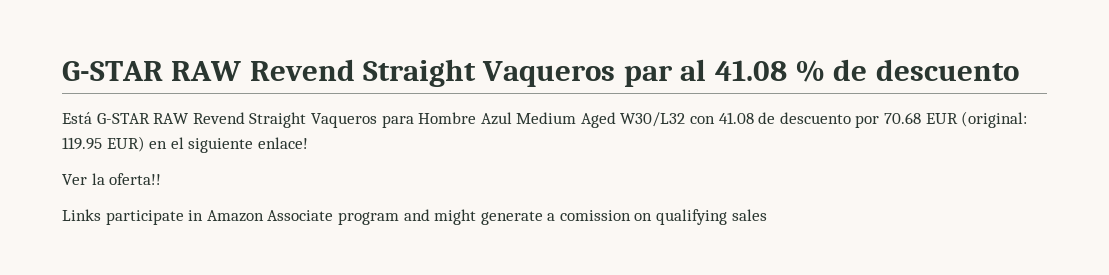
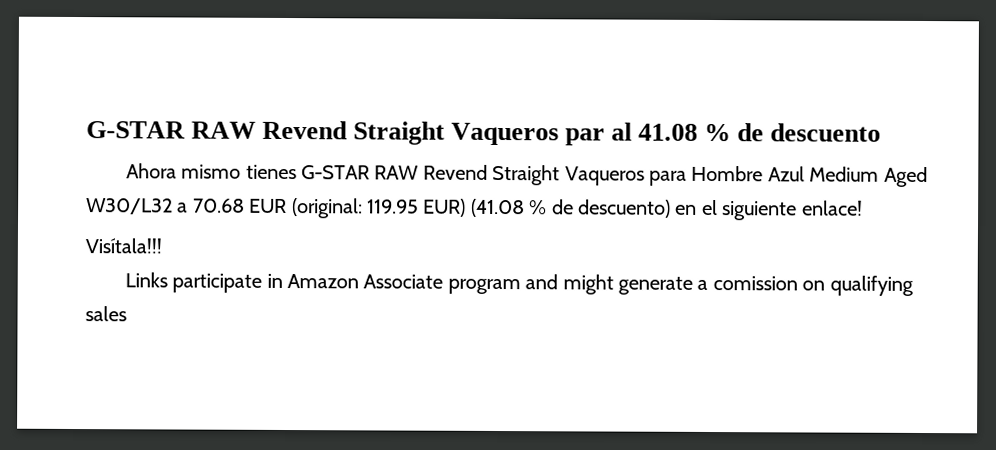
- Está G-STAR RAW Revend Straight Vaqueros para Hombre Azul Medium Aged W30/L32 con 41.08 de descuento por 70.68 EUR (original: 119.95 EUR) en el siguiente enlace!
+ Ahora mismo tienes G-STAR RAW Revend Straight Vaqueros para Hombre Azul Medium Aged W30/L32 a 70.68 EUR (original: 119.95 EUR) (41.08 % de descuento) en el siguiente enlace!
- Ver la oferta!!
+ Visítala!!!

